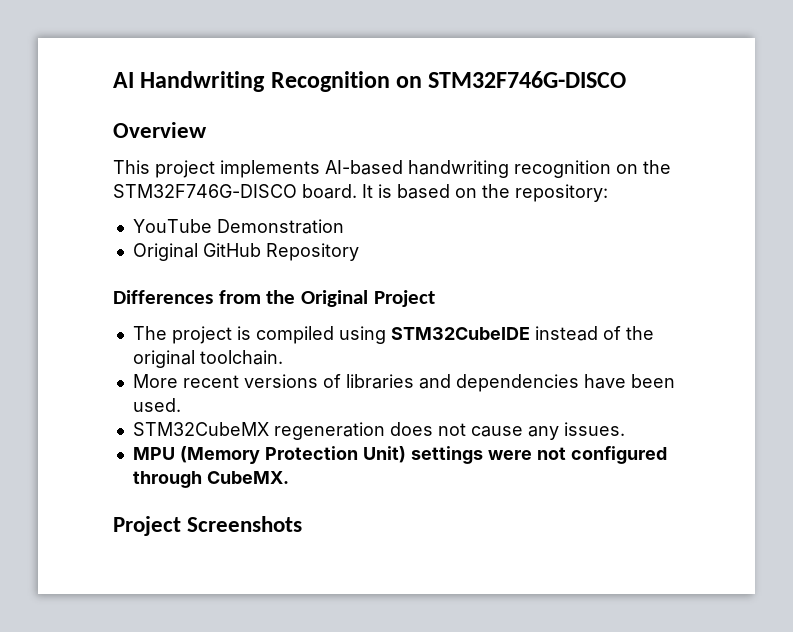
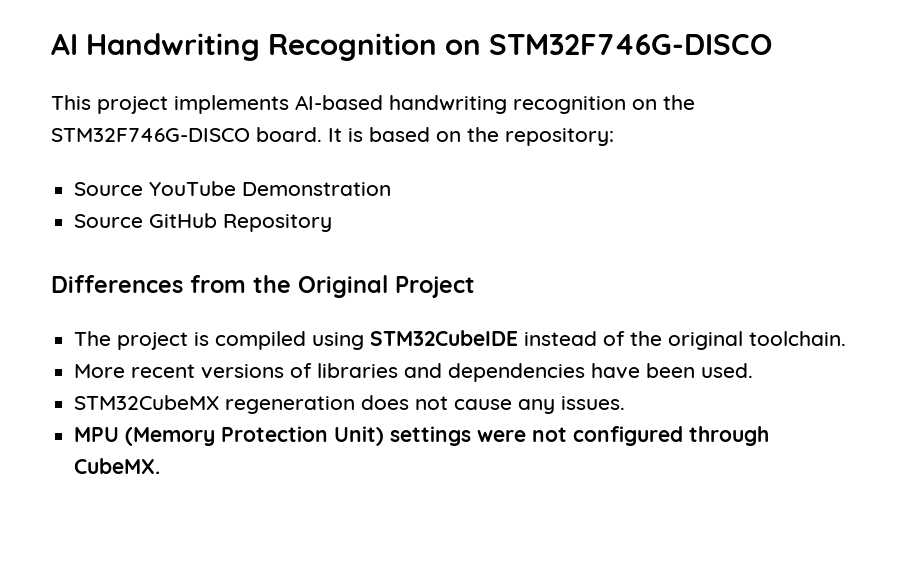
- Overview
- YouTube Demonstration
+ Source YouTube Demonstration
- Original GitHub Repository
+ Source GitHub Repository
- Project Screenshots

